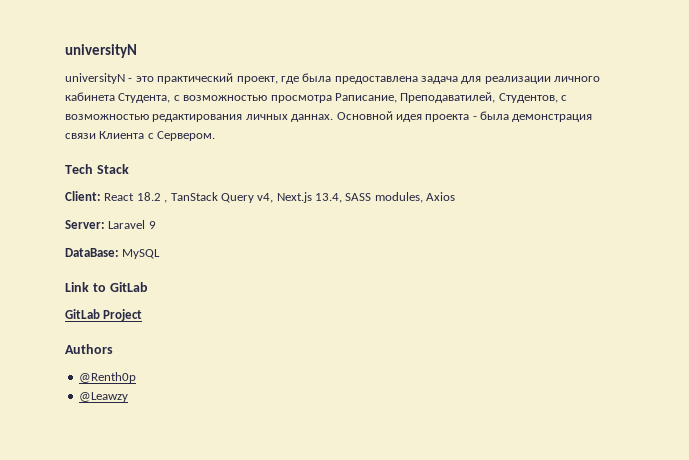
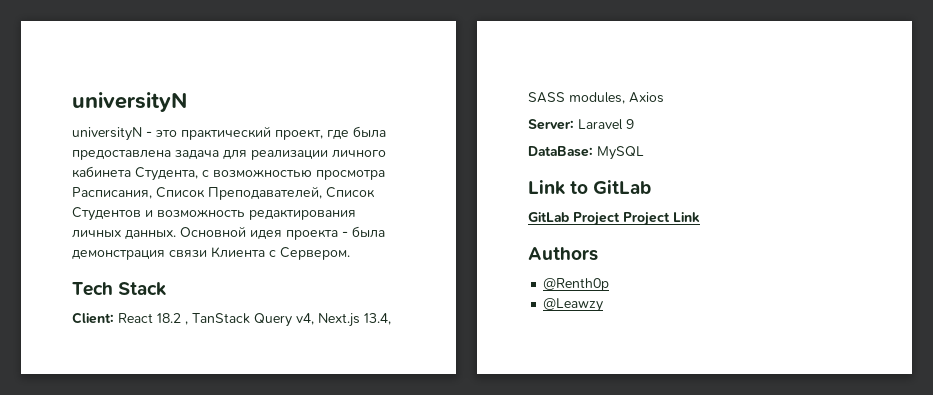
- universityN - это практический проект, где была предоставлена задача для реализации личного кабинета Студента, с возможностью просмотра Раписание, Преподаватилей, Студентов, с возможностью редактирования личных даннах.
+ universityN - это практический проект, где была предоставлена задача для реализации личного кабинета Студента, с возможностью просмотра Расписания, Список Преподавателей, Список Студентов и возможность редактирования личных данных.
- GitLab Project
+ GitLab Project Project Link

